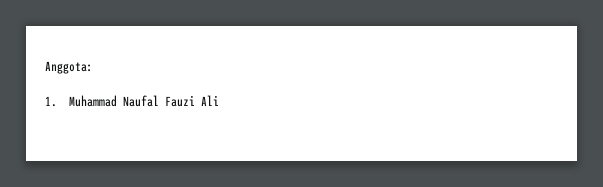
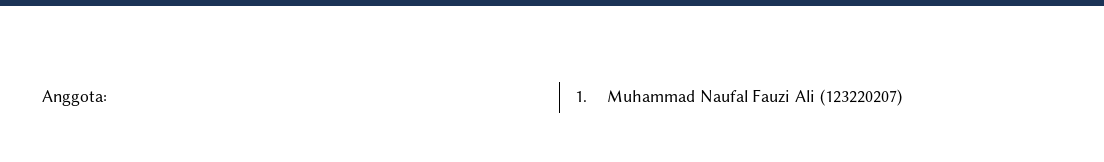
- 1. Muhammad Naufal Fauzi Ali
+ 1. Muhammad Naufal Fauzi Ali (123220207)

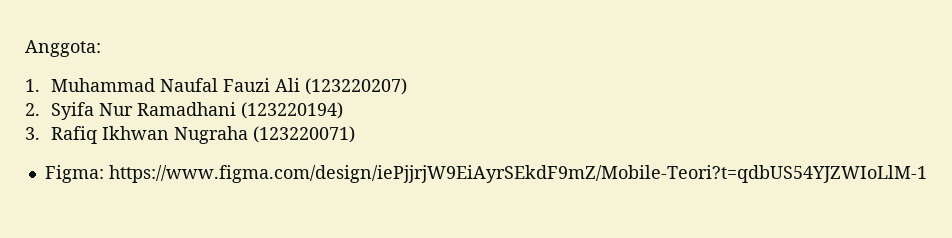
+ 2. Syifa Nur Ramadhani (123220194)
+ 3. Rafiq Ikhwan Nugraha (123220071)
+ Figma: https://www.figma.com/design/iePjjrjW9EiAyrSEkdF9mZ/Mobile-Teori?t=qdbUS54YJZWIoLlM-1

